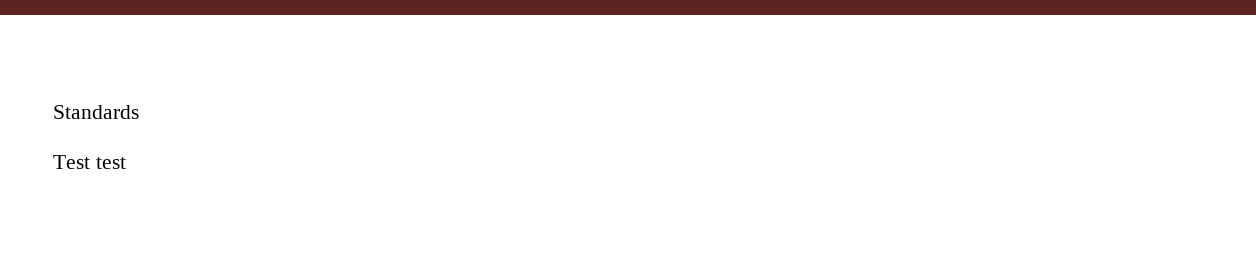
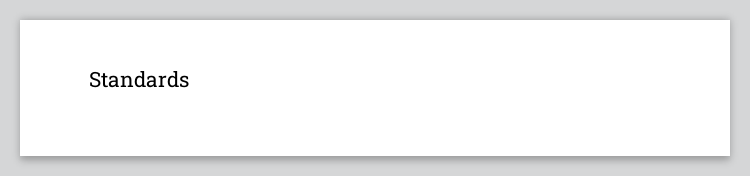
- Test test

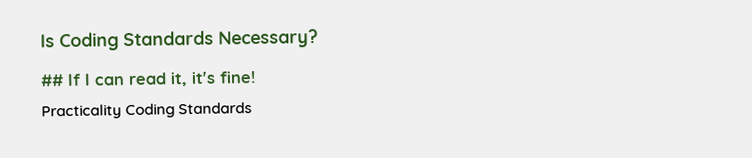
- Standards
+ Is Coding Standards Necessary?
+ ## If I can read it, it's fine!
+ Practicality Coding Standards

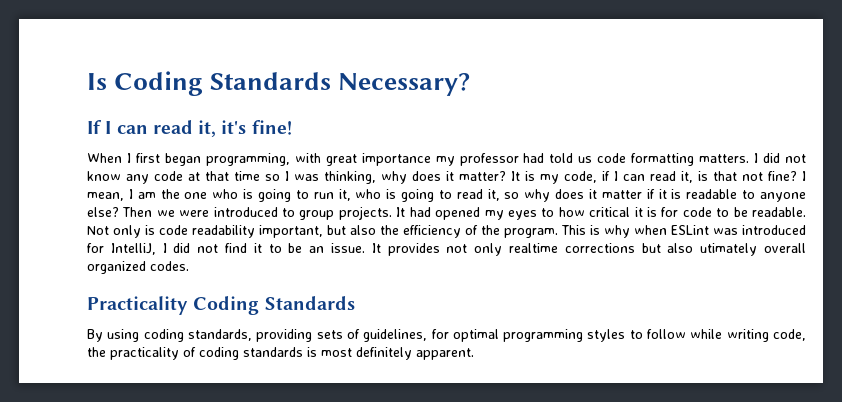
- ## If I can read it, it's fine!
+ If I can read it, it's fine!
+ When I first began programming, with great importance my professor had told us code formatting matters. I did not know any code at that time so I was thinking, why does it matter? It is my code, if I can read it, is that not fine? I mean, I am the one who is going to run it, who is going to read it, so why does it matter if it is readable to anyone else? Then we were introduced to group projects. It had opened my eyes to how critical it is for code to be readable. Not only is code readability important, but also the efficiency of the program. This is why when ESLint was introduced for IntelliJ, I did not find it to be an issue. It provides not only realtime corrections but also utimately overall organized codes.
  Practicality Coding Standards
+ By using coding standards, providing sets of guidelines, for optimal programming styles to follow while writing code, the practicality of coding standards is most definitely apparent.

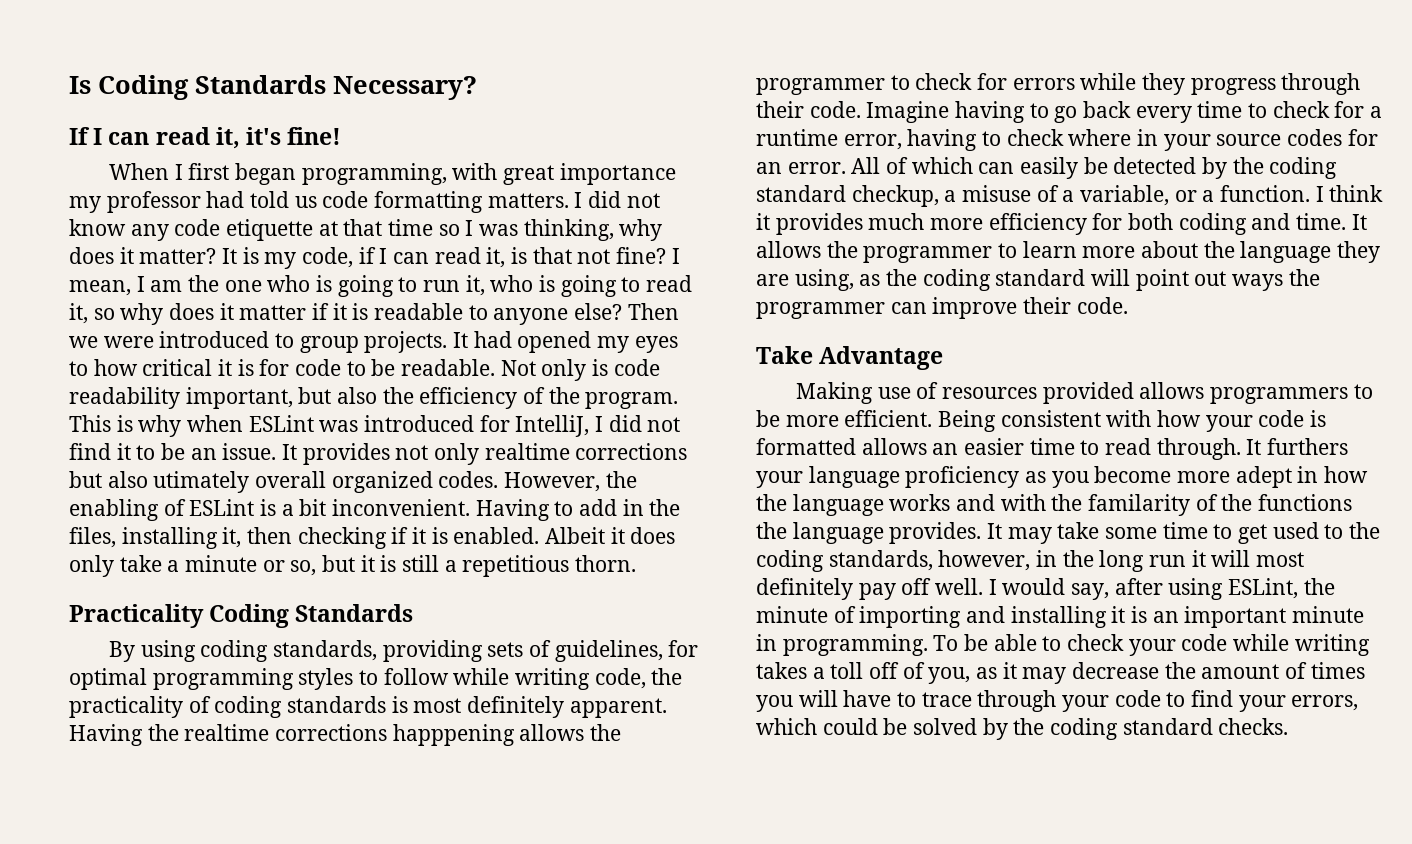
- I did not know any code at that time so I was thinking, why does it matter?
+ I did not know any code etiquette at that time so I was thinking, why does it matter?
+ However, the enabling of ESLint is a bit inconvenient. Having to add in the files, installing it, then checking if it is enabled. Albeit it does only take a minute or so, but it is still a repetitious thorn.
+ Having the realtime corrections happpening allows the programmer to check for errors while they progress through their code. Imagine having to go back every time to check for a runtime error, having to check where in your source codes for an error. All of which can easily be detected by the coding standard checkup, a misuse of a variable, or a function. I think it provides much more efficiency for both coding and time. It allows the programmer to learn more about the language they are using, as the coding standard will point out ways the programmer can improve their code.
+ Take Advantage
+ Making use of resources provided allows programmers to be more efficient. Being consistent with how your code is formatted allows an easier time to read through. It furthers your language proficiency as you become more adept in how the language works and with the familarity of the functions the language provides. It may take some time to get used to the coding standards, however, in the long run it will most definitely pay off well. I would say, after using ESLint, the minute of importing and installing it is an important minute in programming. To be able to check your code while writing takes a toll off of you, as it may decrease the amount of times you will have to trace through your code to find your errors, which could be solved by the coding standard checks.

